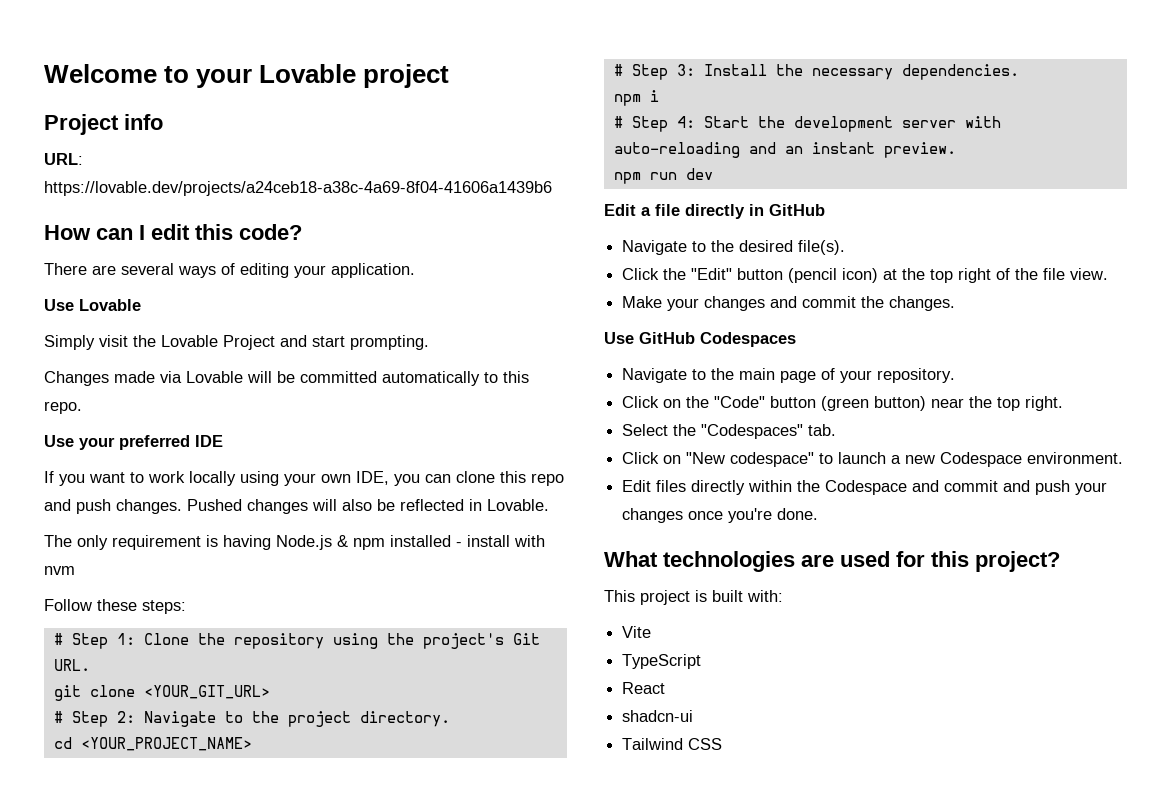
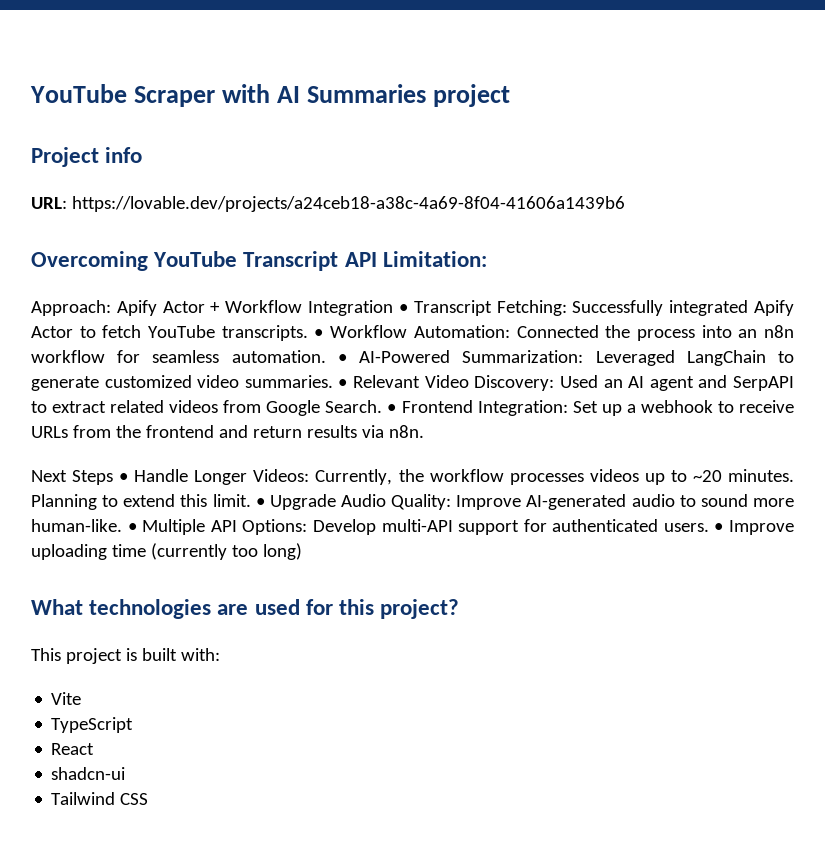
- Welcome to your Lovable project
+ YouTube Scraper with AI Summaries project
- How can I edit this code?
- There are several ways of editing your application.
- Use Lovable
- Simply visit the Lovable Project and start prompting.
- Changes made via Lovable will be committed automatically to this repo.
- Use your preferred IDE
- If you want to work locally using your own IDE, you can clone this repo and push changes. Pushed changes will also be reflected in Lovable.
- The only requirement is having Node.js & npm installed - install with nvm
- Follow these steps:
- # Step 1: Clone the repository using the project's Git URL.
- git clone <YOUR_GIT_URL>
- # Step 2: Navigate to the project directory.
- cd <YOUR_PROJECT_NAME>
- # Step 3: Install the necessary dependencies.
- npm i
- # Step 4: Start the development server with auto-reloading and an instant preview.
- npm run dev
- Edit a file directly in GitHub
- Navigate to the desired file(s).
- Click the "Edit" button (pencil icon) at the top right of the file view.
- Make your changes and commit the changes.
- Use GitHub Codespaces
- Navigate to the main page of your repository.
- Click on the "Code" button (green button) near the top right.
- Select the "Codespaces" tab.
- Click on "New codespace" to launch a new Codespace environment.
- Edit files directly within the Codespace and commit and push your changes once you're done.
+ Overcoming YouTube Transcript API Limitation:
+ Approach: Apify Actor + Workflow Integration • Transcript Fetching: Successfully integrated Apify Actor to fetch YouTube transcripts. • Workflow Automation: Connected the process into an n8n workflow for seamless automation. • AI-Powered Summarization: Leveraged LangChain to generate customized video summaries. • Relevant Video Discovery: Used an AI agent and SerpAPI to extract related videos from Google Search. • Frontend Integration: Set up a webhook to receive URLs from the frontend and return results via n8n.
+ Next Steps • Handle Longer Videos: Currently, the workflow processes videos up to ~20 minutes. Planning to extend this limit. • Upgrade Audio Quality: Improve AI-generated audio to sound more human-like. • Multiple API Options: Develop multi-API support for authenticated users. • Improve uploading time (currently too long)

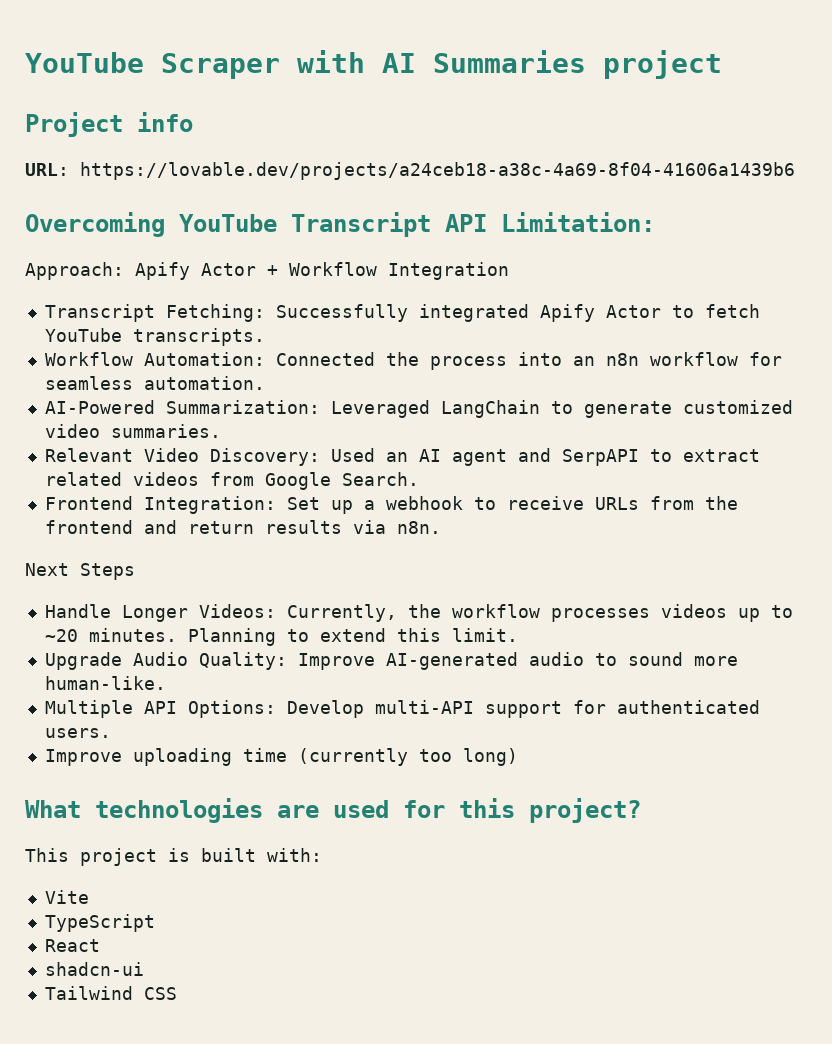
- Apify Actor + Workflow Integration • Transcript Fetching:
+ Apify Actor + Workflow Integration
+ Transcript Fetching:
- Successfully integrated Apify Actor to fetch YouTube transcripts. • Workflow Automation:
+ Successfully integrated Apify Actor to fetch YouTube transcripts.
+ Workflow Automation:
- Connected the process into an n8n workflow for seamless automation. • AI-Powered Summarization:
+ Connected the process into an n8n workflow for seamless automation.
+ AI-Powered Summarization:
- Leveraged LangChain to generate customized video summaries. • Relevant Video Discovery:
+ Leveraged LangChain to generate customized video summaries.
+ Relevant Video Discovery:
- Used an AI agent and SerpAPI to extract related videos from Google Search. • Frontend Integration:
+ Used an AI agent and SerpAPI to extract related videos from Google Search.
+ Frontend Integration:
- Next Steps • Handle Longer Videos: Currently, the workflow processes videos up to ~20 minutes.
+ Next Steps
+ Handle Longer Videos: Currently, the workflow processes videos up to ~20 minutes.
- Planning to extend this limit. • Upgrade Audio Quality: Improve AI-generated audio to sound more human-like. • Multiple API Options: Develop multi-API support for authenticated users. • Improve uploading time (currently too long)
+ Planning to extend this limit.
+ Upgrade Audio Quality: Improve AI-generated audio to sound more human-like.
+ Multiple API Options: Develop multi-API support for authenticated users.
+ Improve uploading time (currently too long)

